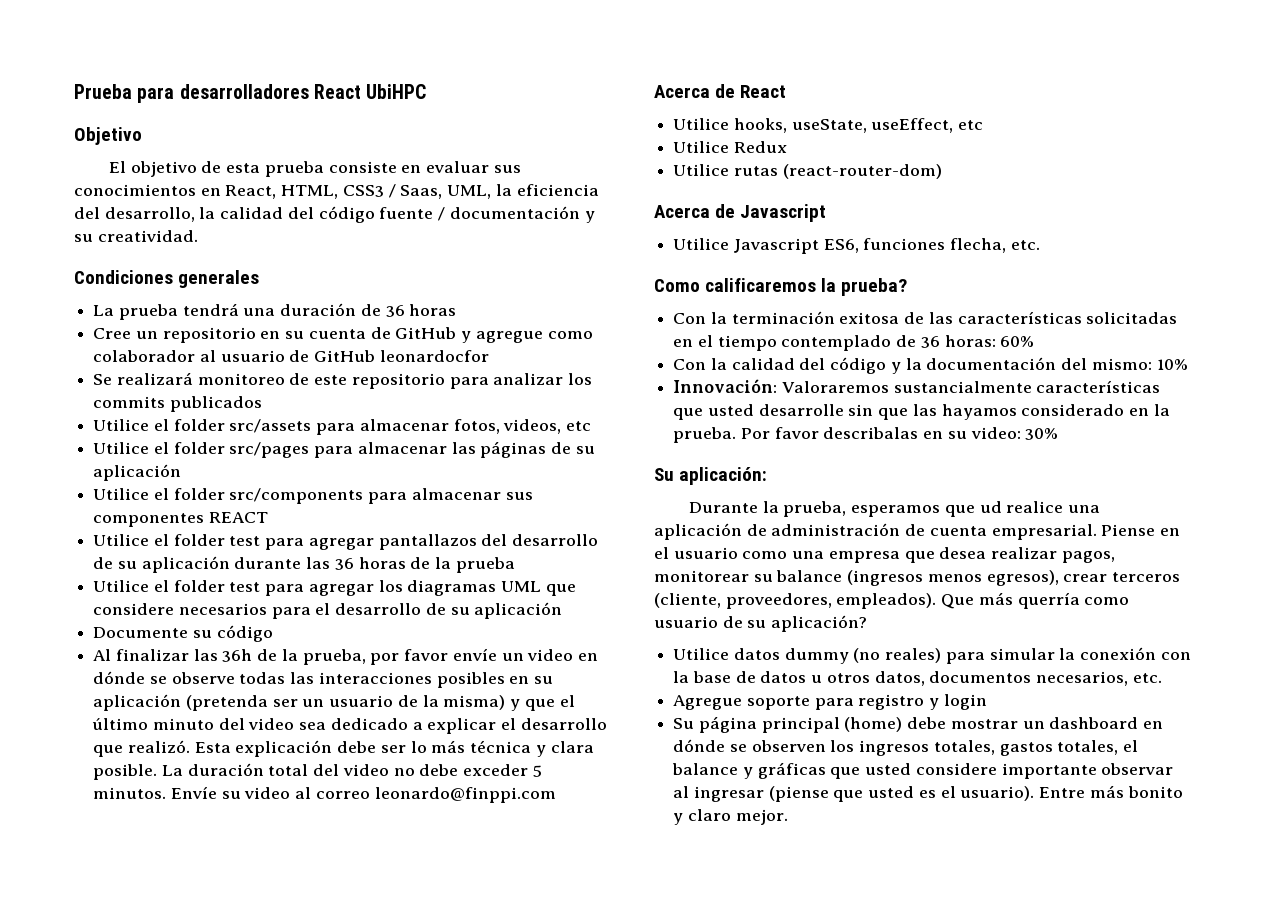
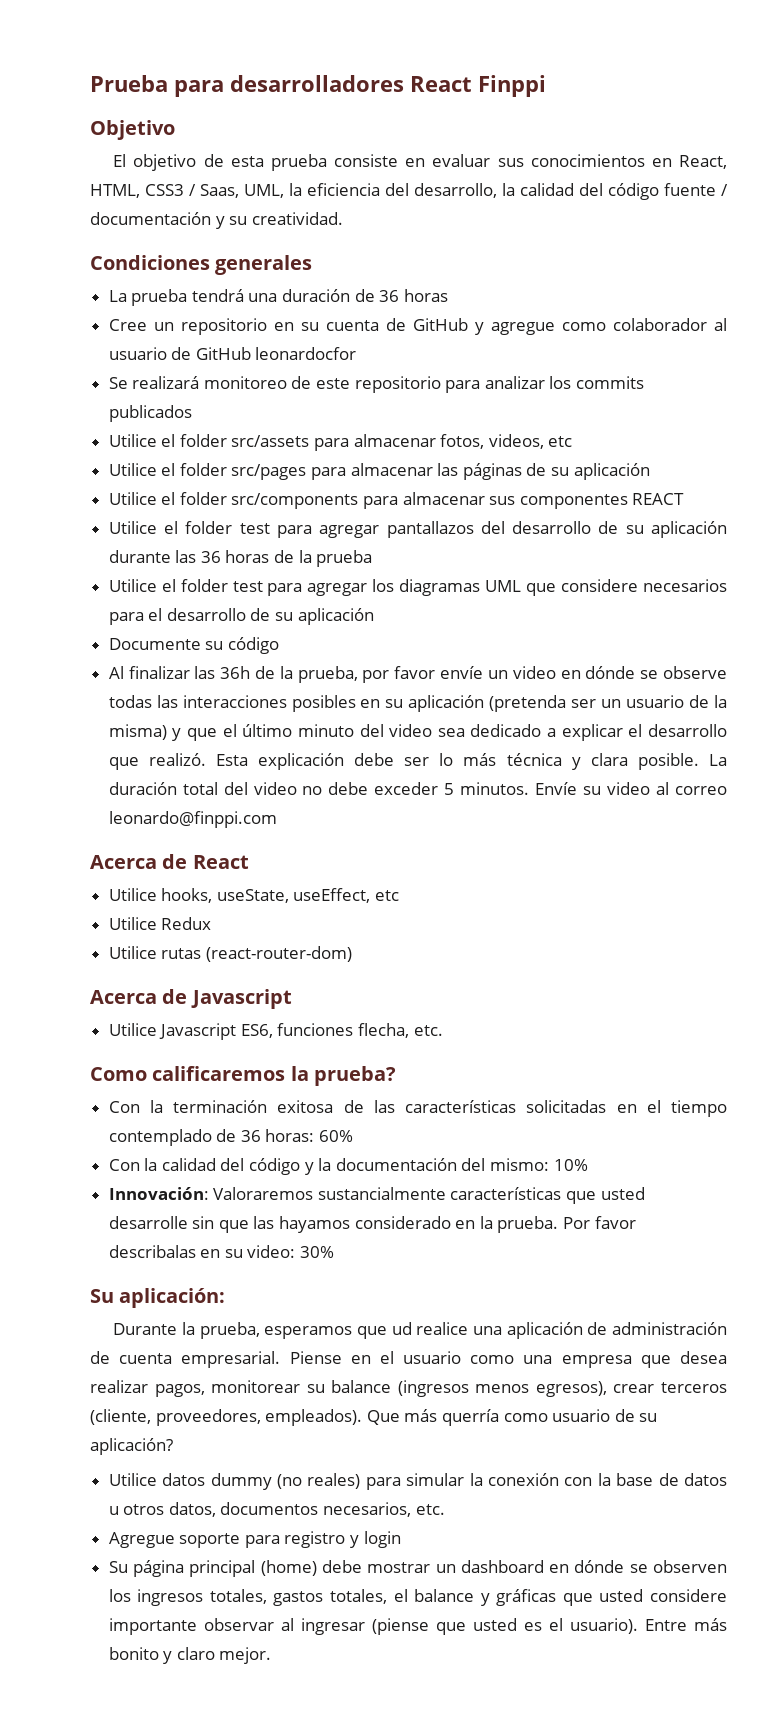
- Prueba para desarrolladores React UbiHPC
+ Prueba para desarrolladores React Finppi

